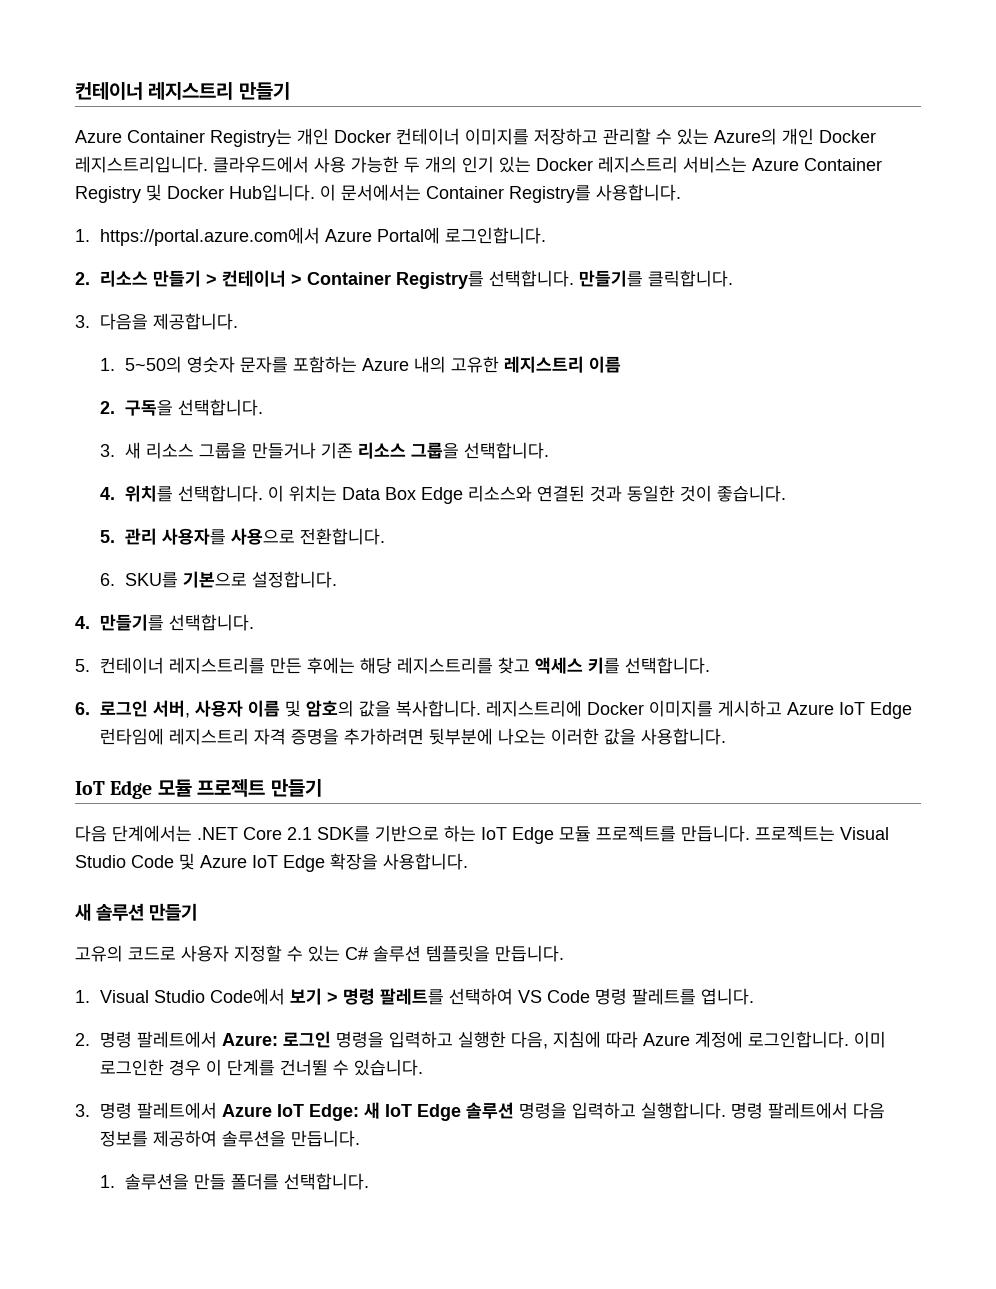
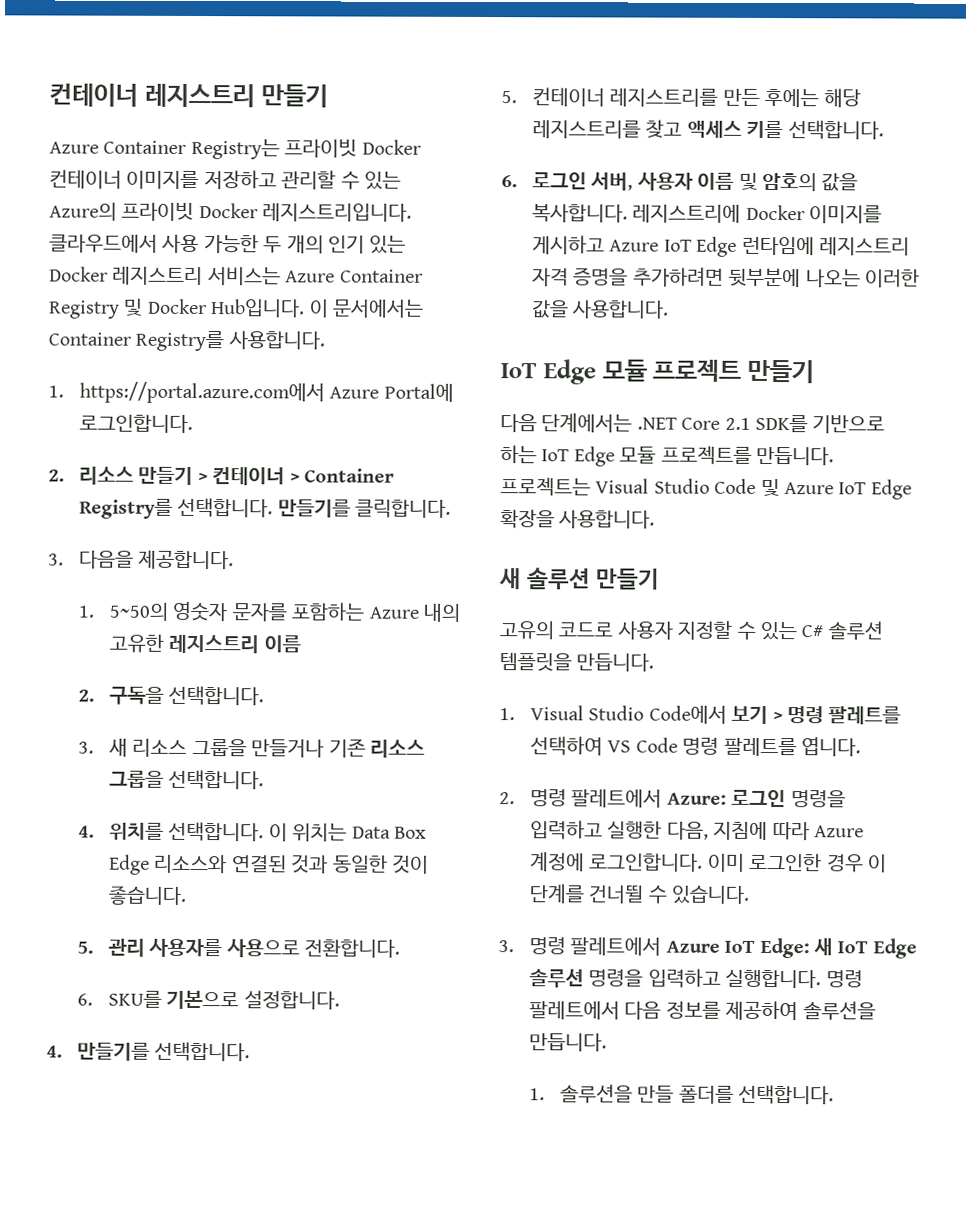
- Azure Container Registry는 개인 Docker 컨테이너 이미지를 저장하고 관리할 수 있는 Azure의 개인 Docker 레지스트리입니다.
+ Azure Container Registry는 프라이빗 Docker 컨테이너 이미지를 저장하고 관리할 수 있는 Azure의 프라이빗 Docker 레지스트리입니다.

